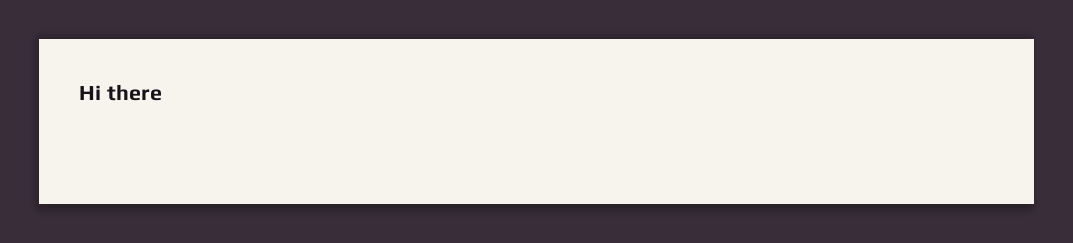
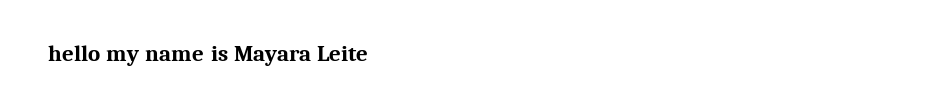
- Hi there
+ hello my name is Mayara Leite

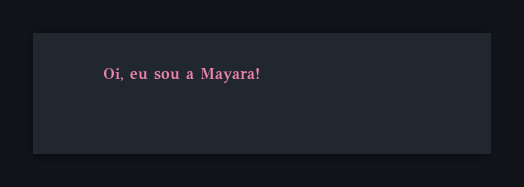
- hello my name is Mayara Leite
+ Oi, eu sou a Mayara!

